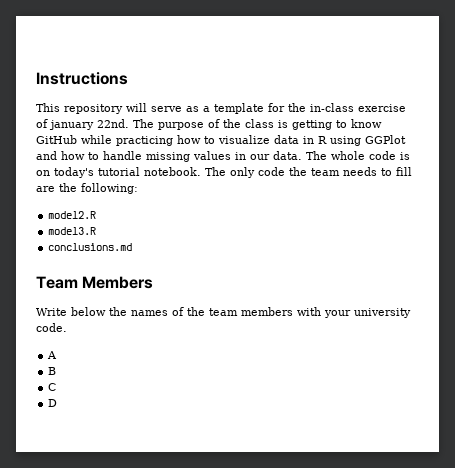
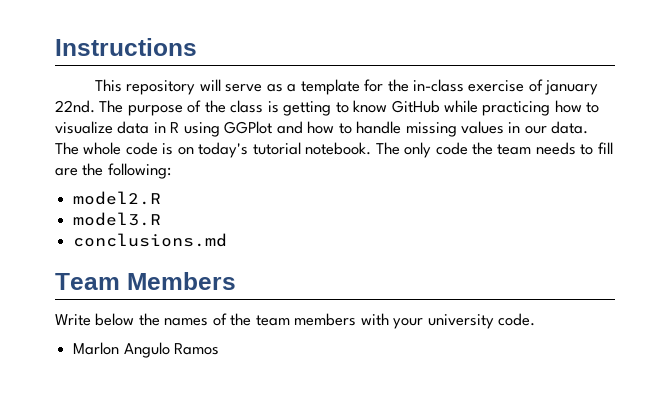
- A
- B
- C
- D
+ Marlon Angulo Ramos

